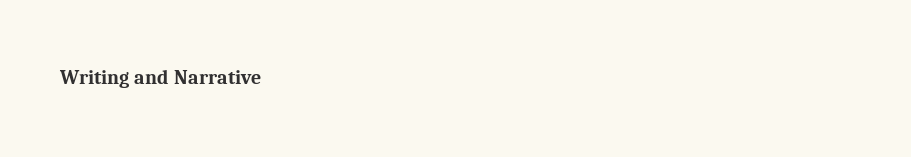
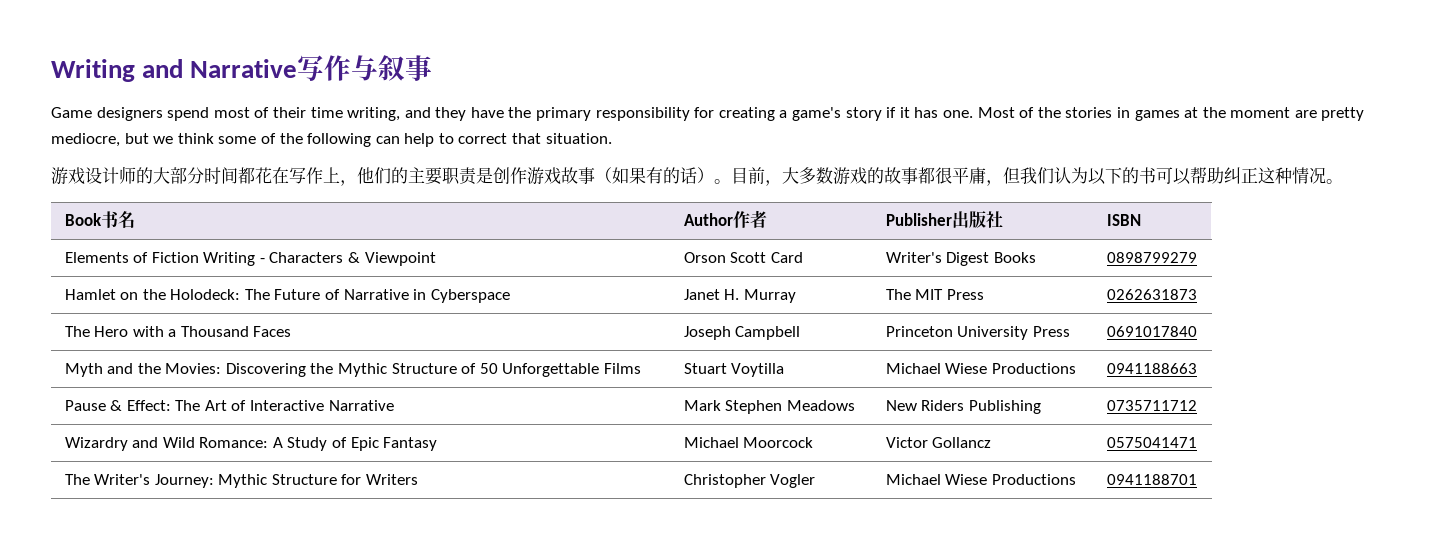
- Writing and Narrative
+ Writing and Narrative写作与叙事
+ Game designers spend most of their time writing, and they have the primary responsibility for creating a game's story if it has one. Most of the stories in games at the moment are pretty mediocre, but we think some of the following can help to correct that situation.
+ 游戏设计师的大部分时间都花在写作上，他们的主要职责是创作游戏故事（如果有的话）。目前，大多数游戏的故事都很平庸，但我们认为以下的书可以帮助纠正这种情况。
+ Book书名 | Author作者 | Publisher出版社 | ISBN
+ Elements of Fiction Writing - Characters & Viewpoint | Orson Scott Card | Writer's Digest Books | 0898799279
+ Hamlet on the Holodeck: The Future of Narrative in Cyberspace | Janet H. Murray | The MIT Press | 0262631873
+ The Hero with a Thousand Faces | Joseph Campbell | Princeton University Press | 0691017840
+ Myth and the Movies: Discovering the Mythic Structure of 50 Unforgettable Films | Stuart Voytilla | Michael Wiese Productions | 0941188663
+ Pause & Effect: The Art of Interactive Narrative | Mark Stephen Meadows | New Riders Publishing | 0735711712
+ Wizardry and Wild Romance: A Study of Epic Fantasy | Michael Moorcock | Victor Gollancz | 0575041471
+ The Writer's Journey: Mythic Structure for Writers | Christopher Vogler | Michael Wiese Productions | 0941188701

